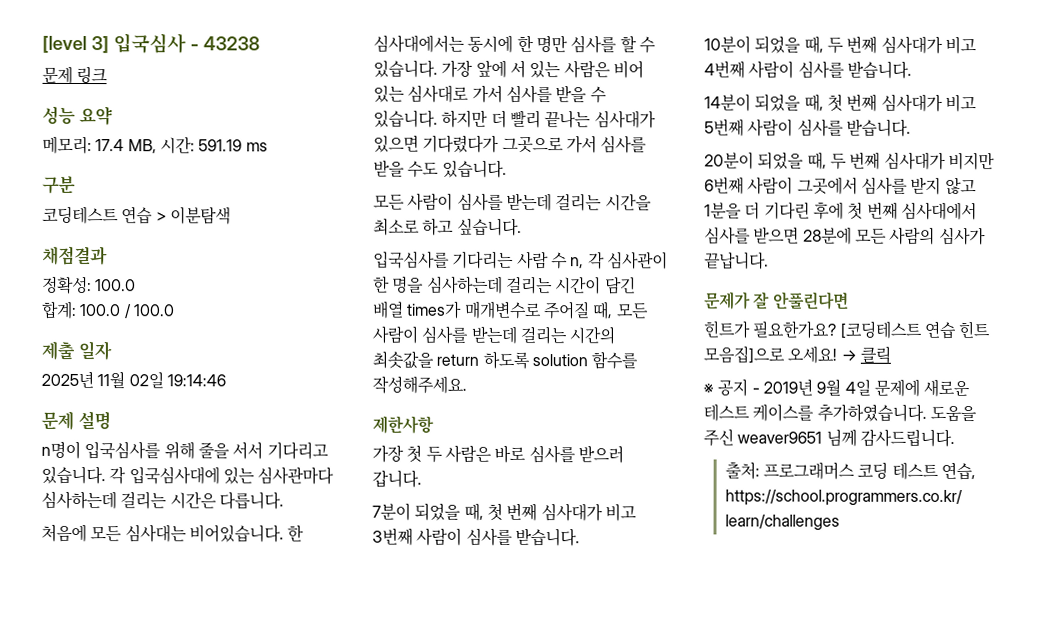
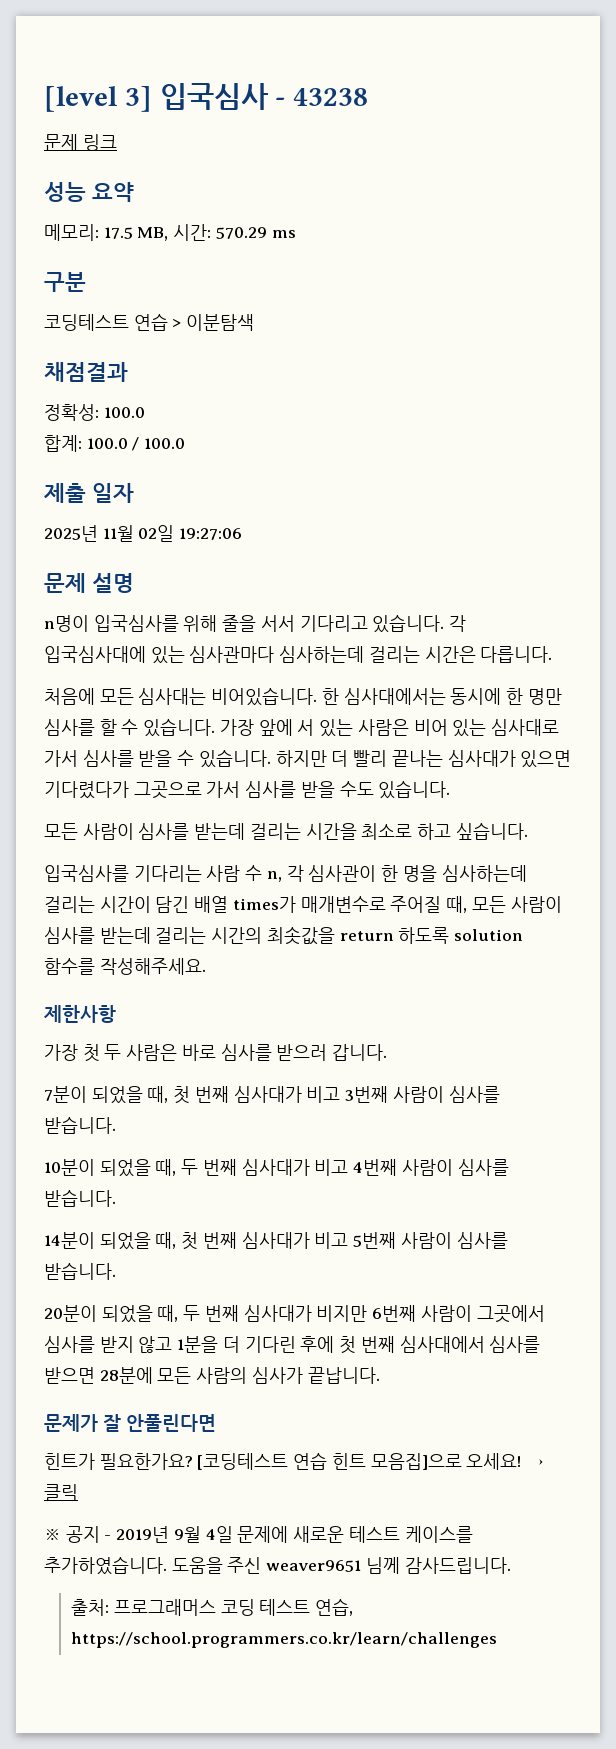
- 메모리: 17.4 MB, 시간: 591.19 ms
+ 메모리: 17.5 MB, 시간: 570.29 ms
- 2025년 11월 02일 19:14:46
+ 2025년 11월 02일 19:27:06

